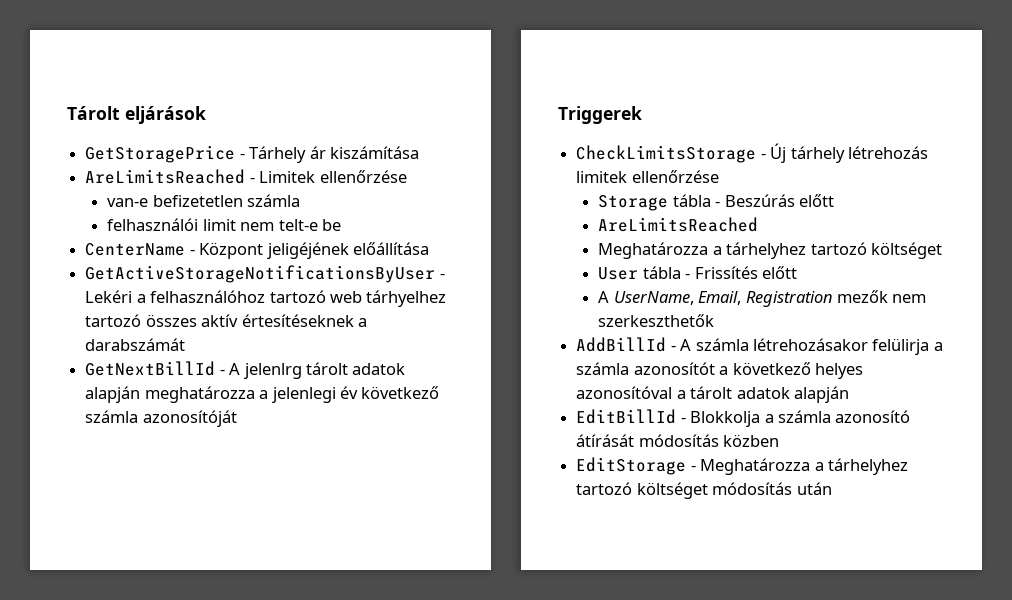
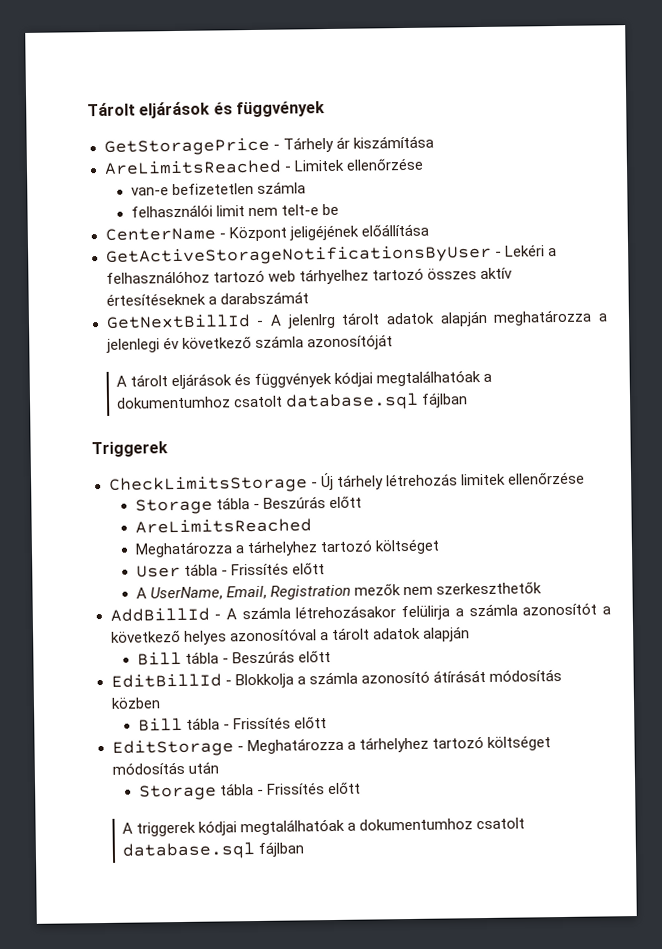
- Tárolt eljárások
+ Tárolt eljárások és függvények
+ A tárolt eljárások és függvények kódjai megtalálhatóak a dokumentumhoz csatolt database.sql fájlban
+ Bill tábla - Beszúrás előtt
+ Bill tábla - Frissítés előtt
+ Storage tábla - Frissítés előtt
+ A triggerek kódjai megtalálhatóak a dokumentumhoz csatolt database.sql fájlban

